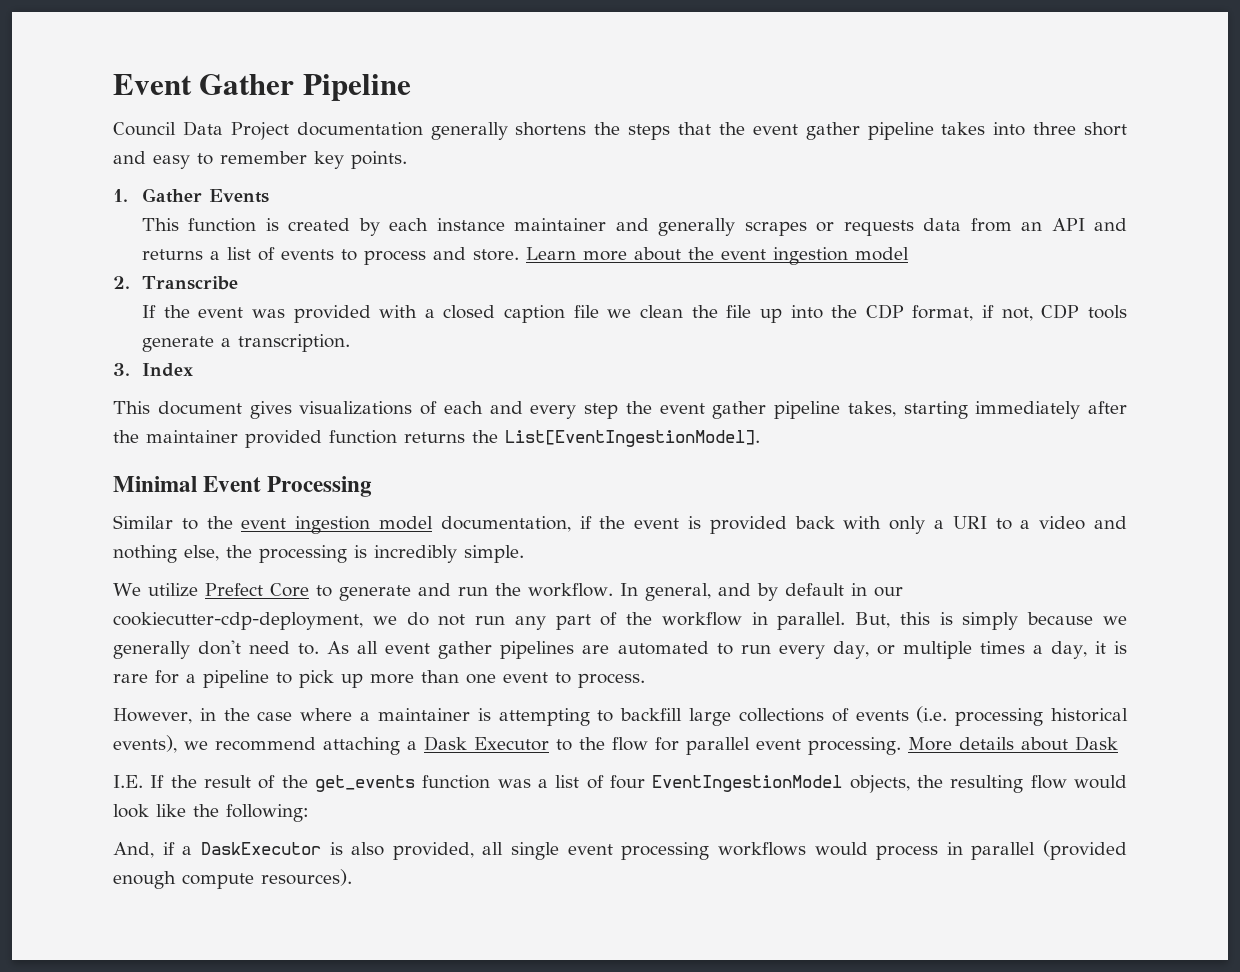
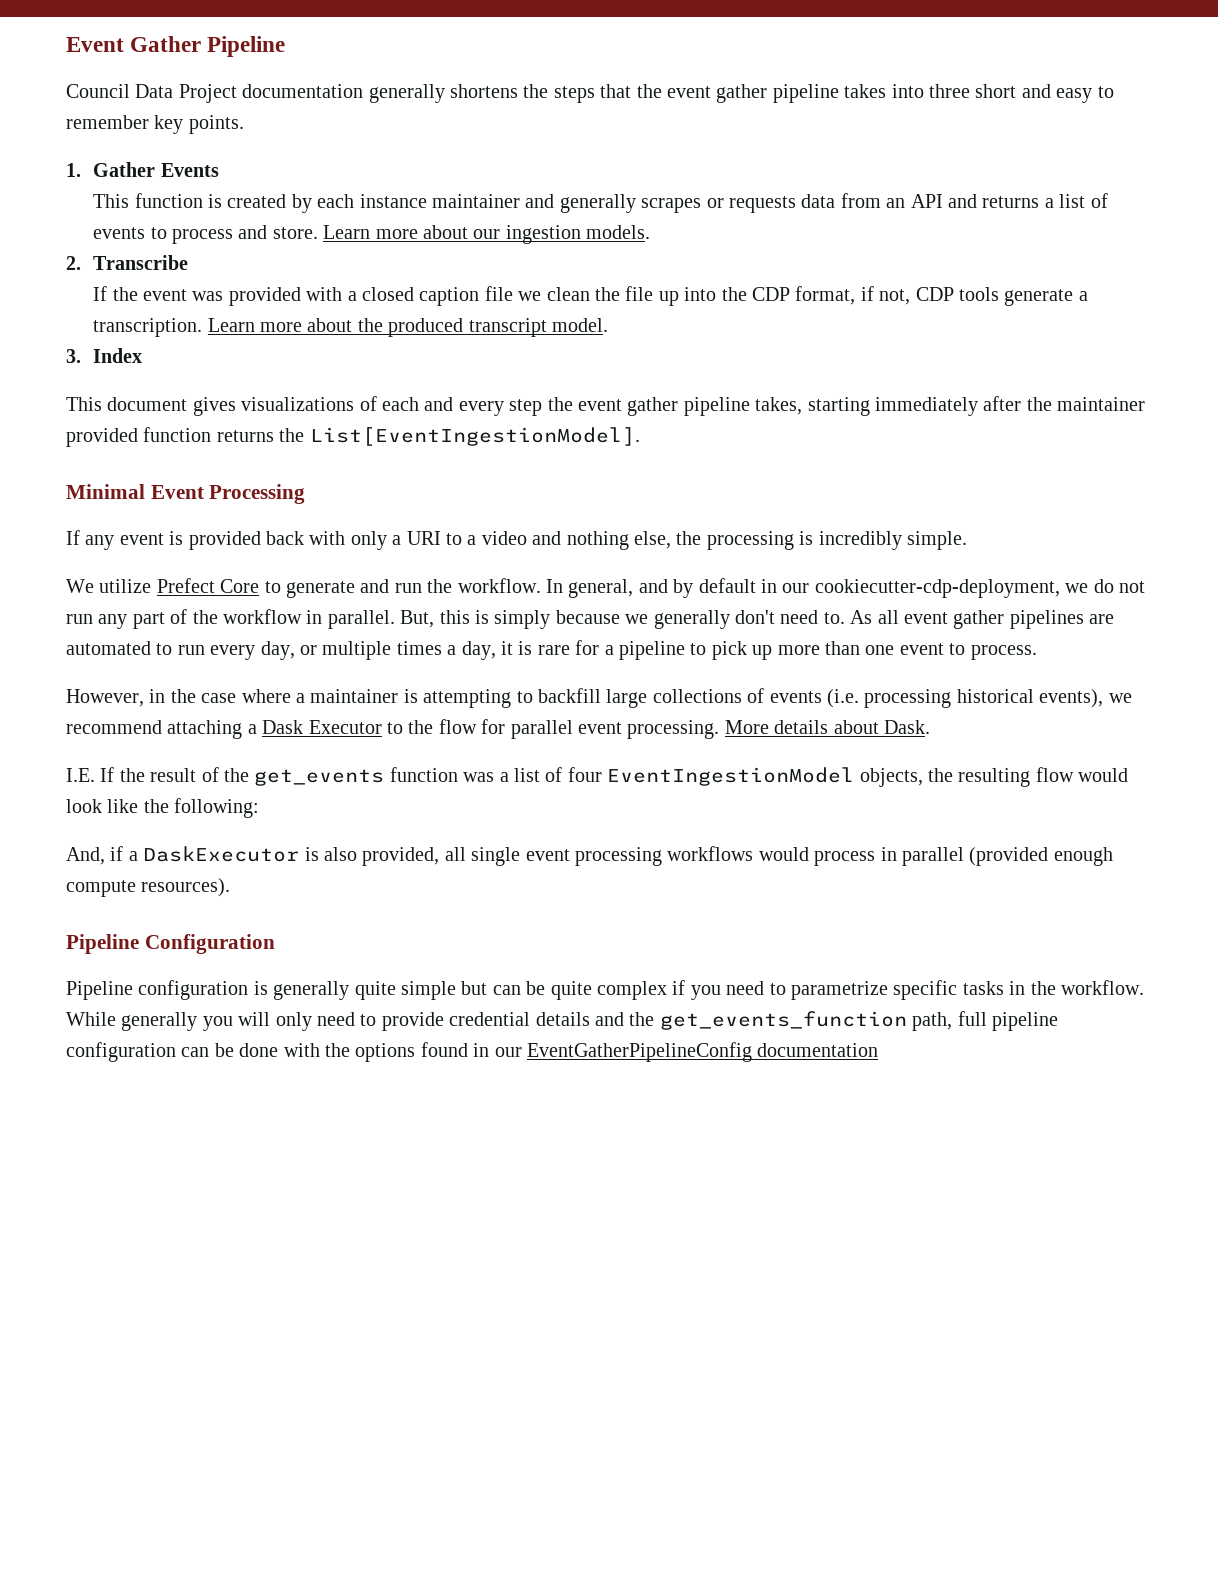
- Learn more about the event ingestion model
+ Learn more about our ingestion models.
+ Learn more about the produced transcript model.
- Similar to the event ingestion model documentation, if the event is provided back with only a URI to a video and nothing else, the processing is incredibly simple.
+ If any event is provided back with only a URI to a video and nothing else, the processing is incredibly simple.
- More details about Dask
+ More details about Dask.
+ Pipeline Configuration
+ Pipeline configuration is generally quite simple but can be quite complex if you need to parametrize specific tasks in the workflow. While generally you will only need to provide credential details and the get_events_function path, full pipeline configuration can be done with the options found in our EventGatherPipelineConfig documentation

